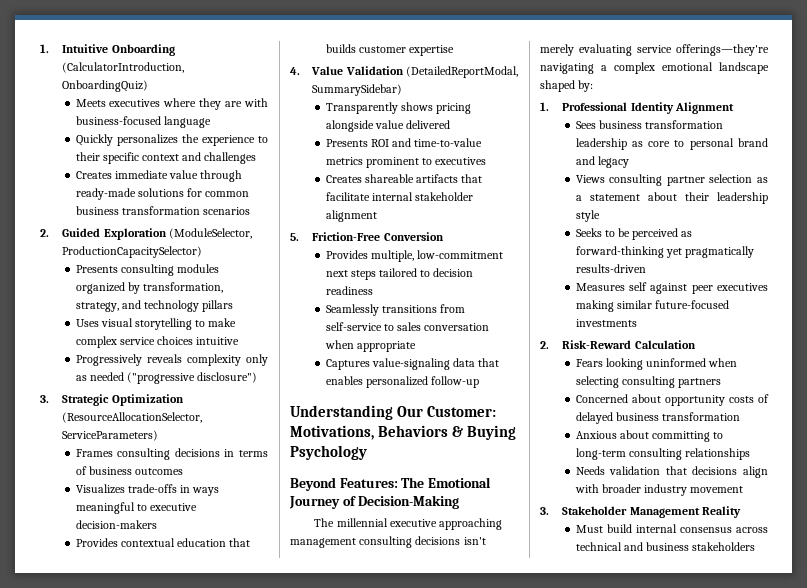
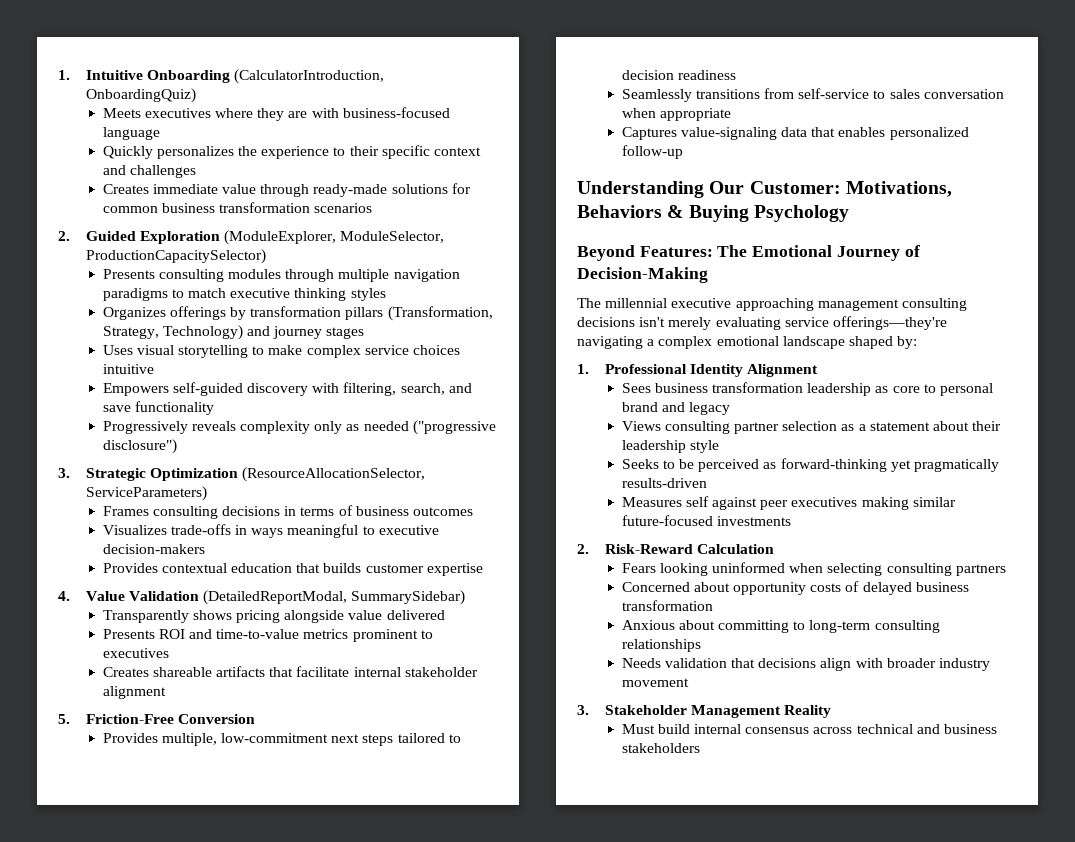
- 2. Guided Exploration (ModuleSelector, ProductionCapacitySelector)
+ 2. Guided Exploration (ModuleExplorer, ModuleSelector, ProductionCapacitySelector)
- Presents consulting modules organized by transformation, strategy, and technology pillars
+ Presents consulting modules through multiple navigation paradigms to match executive thinking styles
+ Organizes offerings by transformation pillars (Transformation, Strategy, Technology) and journey stages
+ Empowers self-guided discovery with filtering, search, and save functionality

